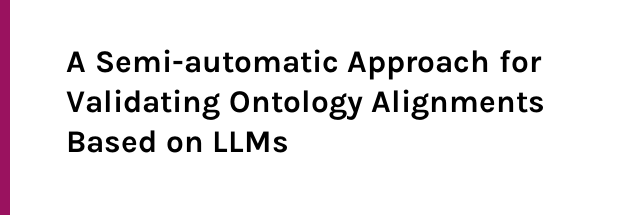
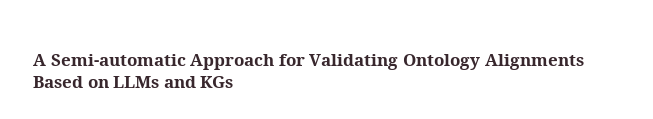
- A Semi-automatic Approach for Validating Ontology Alignments Based on LLMs
+ A Semi-automatic Approach for Validating Ontology Alignments Based on LLMs and KGs

